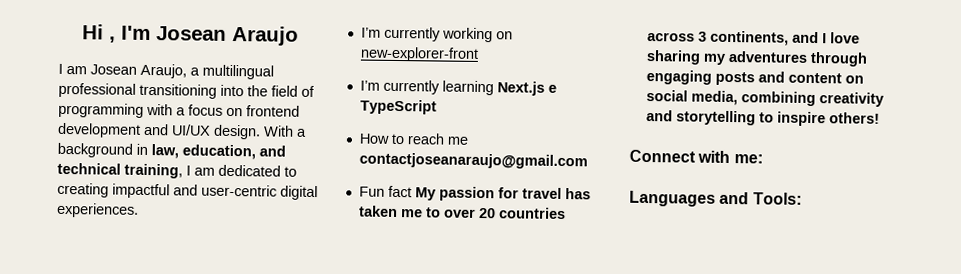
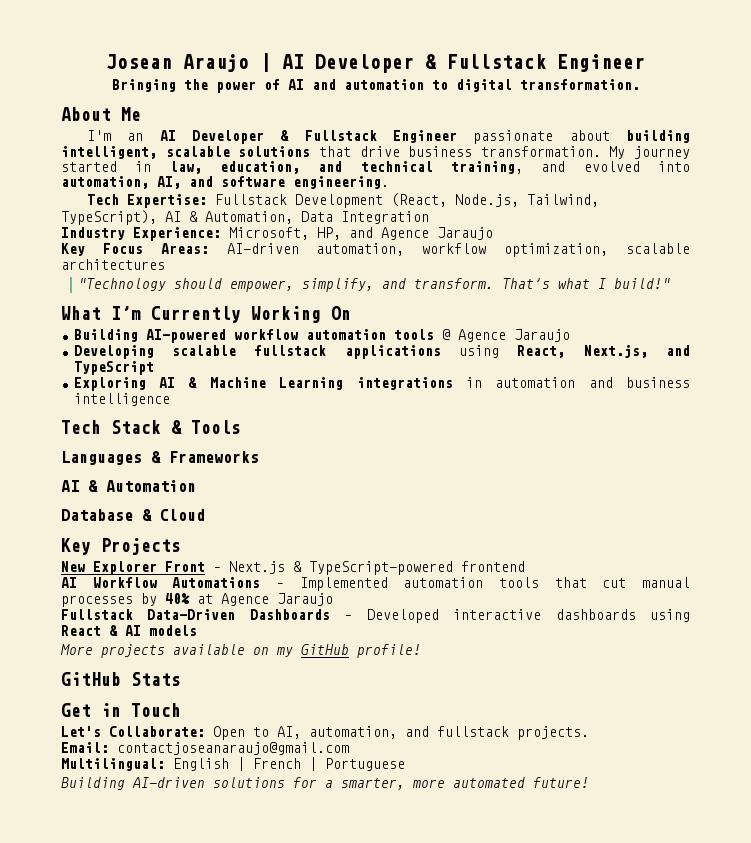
- Hi , I'm Josean Araujo
- I am Josean Araujo, a multilingual professional transitioning into the field of programming with a focus on frontend development and UI/UX design. With a background in law, education, and technical training, I am dedicated to creating impactful and user-centric digital experiences.
- I’m currently working on new-explorer-front
- I’m currently learning Next.js e TypeScript
- How to reach me contactjoseanaraujo@gmail.com
- Fun fact My passion for travel has taken me to over 20 countries across 3 continents, and I love sharing my adventures through engaging posts and content on social media, combining creativity and storytelling to inspire others!
- Connect with me:
- Languages and Tools:
+ Josean Araujo | AI Developer & Fullstack Engineer
+ Bringing the power of AI and automation to digital transformation.
+ About Me
+ I'm an AI Developer & Fullstack Engineer passionate about building intelligent, scalable solutions that drive business transformation. My journey started in law, education, and technical training, and evolved into automation, AI, and software engineering.
+ Tech Expertise: Fullstack Development (React, Node.js, Tailwind, TypeScript), AI & Automation, Data Integration
+ Industry Experience: Microsoft, HP, and Agence Jaraujo
+ Key Focus Areas: AI-driven automation, workflow optimization, scalable architectures
+ "Technology should empower, simplify, and transform. That’s what I build!"
+ What I’m Currently Working On
+ Building AI-powered workflow automation tools @ Agence Jaraujo
+ Developing scalable fullstack applications using React, Next.js, and TypeScript
+ Exploring AI & Machine Learning integrations in automation and business intelligence
+ Tech Stack & Tools
+ Languages & Frameworks
+ AI & Automation
+ Database & Cloud
+ Key Projects
+ New Explorer Front – Next.js & TypeScript-powered frontend
+ AI Workflow Automations – Implemented automation tools that cut manual processes by 40% at Agence Jaraujo
+ Fullstack Data-Driven Dashboards – Developed interactive dashboards using React & AI models
+ More projects available on my GitHub profile!
+ GitHub Stats
+ Get in Touch
+ Let's Collaborate: Open to AI, automation, and fullstack projects.
+ Email: contactjoseanaraujo@gmail.com
+ Multilingual: English | French | Portuguese
+ Building AI-driven solutions for a smarter, more automated future!

